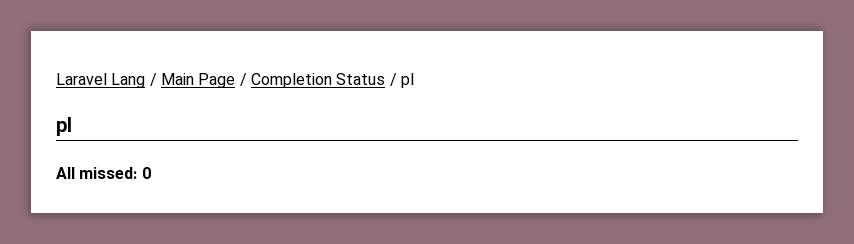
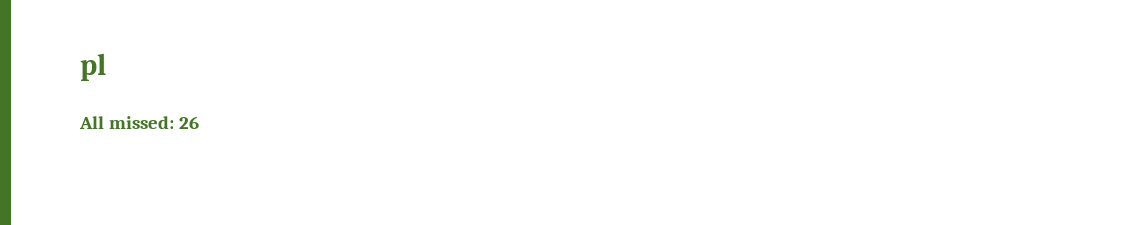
- Laravel Lang / Main Page / Completion Status / pl
- All missed: 0
+ All missed: 26

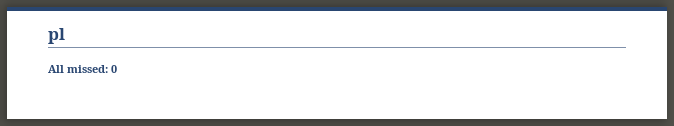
- All missed: 26
+ All missed: 0

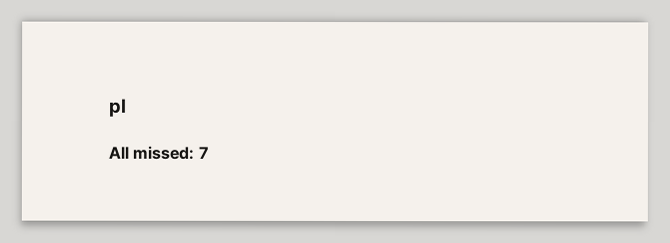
- All missed: 0
+ All missed: 7

